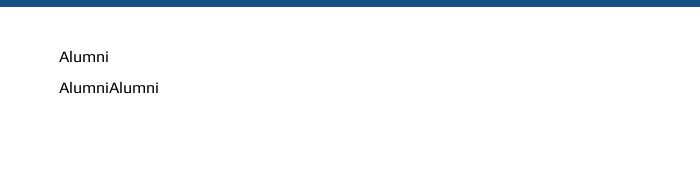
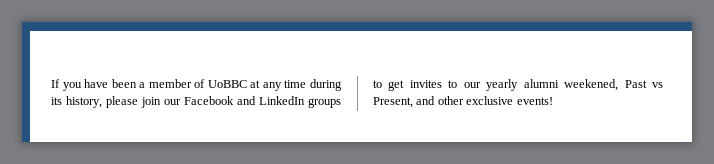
- Alumni
- AlumniAlumni
+ If you have been a member of UoBBC at any time during its history, please join our Facebook and LinkedIn groups to get invites to our yearly alumni weekened, Past vs Present, and other exclusive events!

